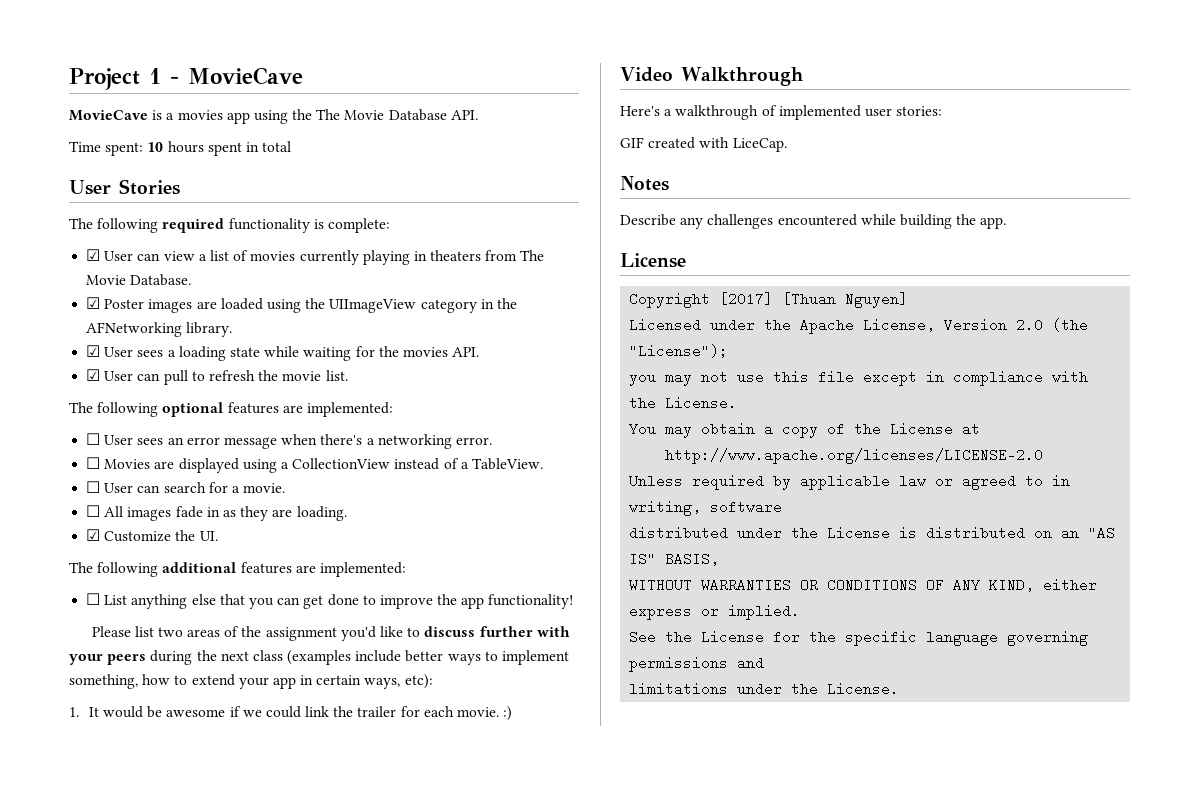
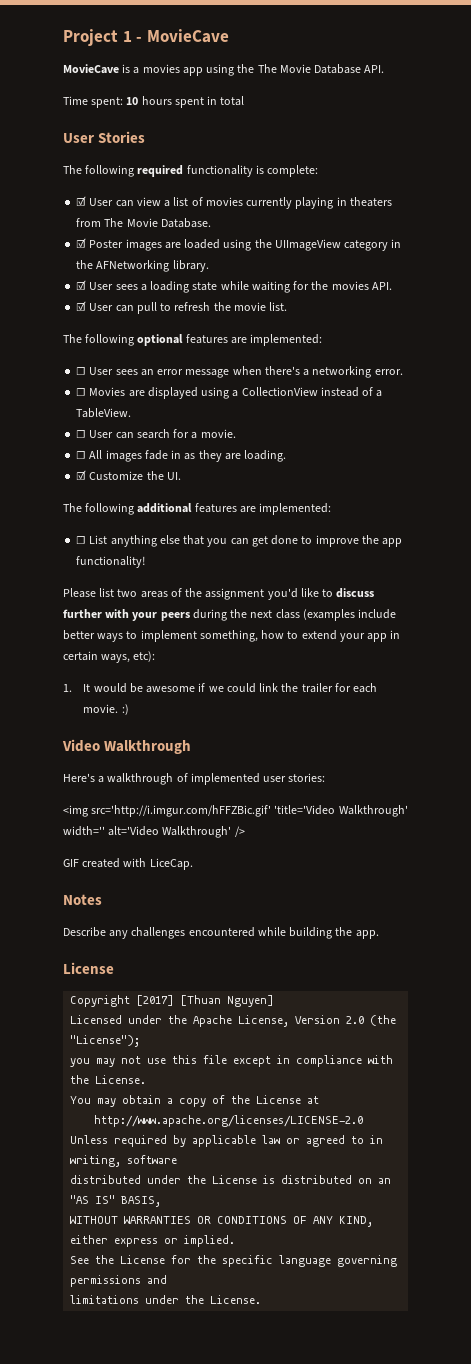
+ <img src='http://i.imgur.com/hFFZBic.gif' 'title='Video Walkthrough' width='' alt='Video Walkthrough' />

